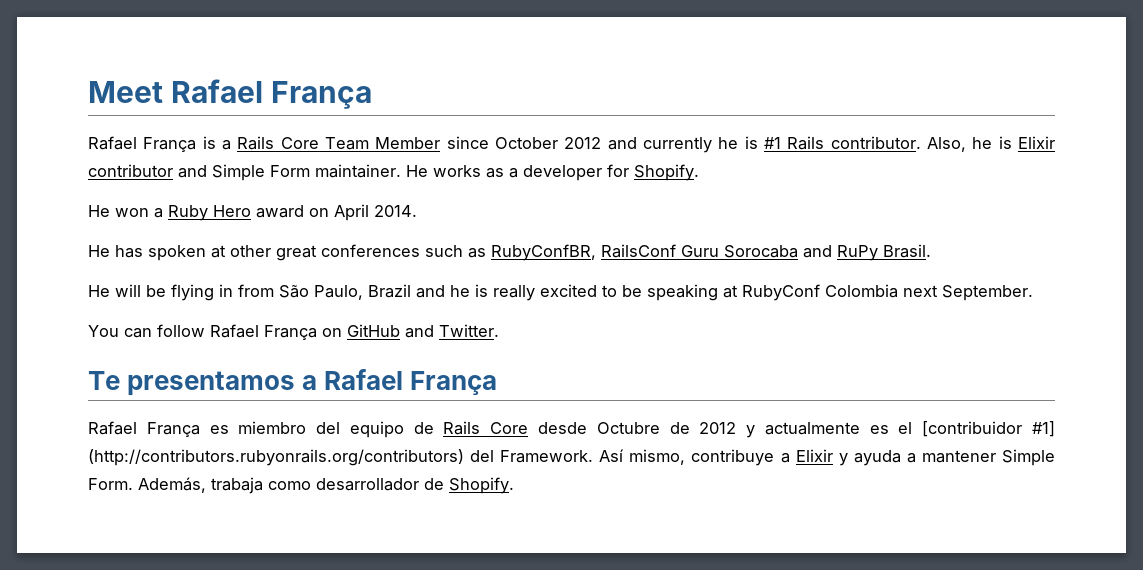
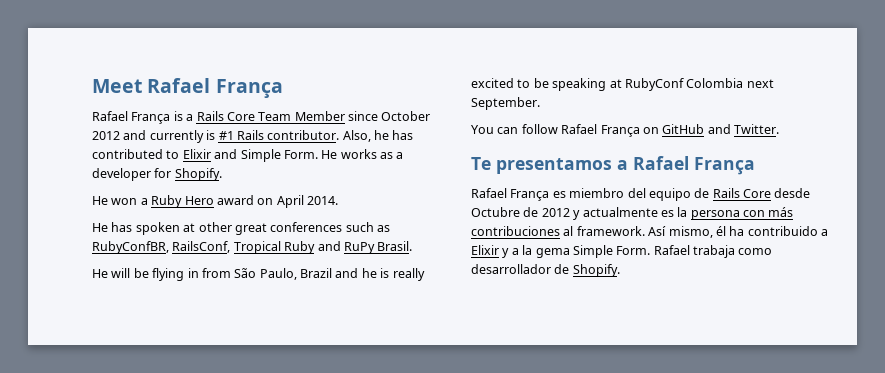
- Rafael França is a Rails Core Team Member since October 2012 and currently he is #1 Rails contributor.
+ Rafael França is a Rails Core Team Member since October 2012 and currently is #1 Rails contributor.
- Also, he is Elixir contributor and Simple Form maintainer.
+ Also, he has contributed to Elixir and Simple Form.
- He has spoken at other great conferences such as RubyConfBR, RailsConf Guru Sorocaba and RuPy Brasil.
+ He has spoken at other great conferences such as RubyConfBR, RailsConf, Tropical Ruby and RuPy Brasil.
- Rafael França es miembro del equipo de Rails Core desde Octubre de 2012 y actualmente es el [contribuidor #1] (http://contributors.rubyonrails.org/contributors) del Framework. Así mismo, contribuye a Elixir y ayuda a mantener Simple Form. Además, trabaja como desarrollador de Shopify.
+ Rafael França es miembro del equipo de Rails Core desde Octubre de 2012 y actualmente es la persona con más contribuciones al framework. Así mismo, él ha contribuido a Elixir y a la gema Simple Form. Rafael trabaja como desarrollador de Shopify.

